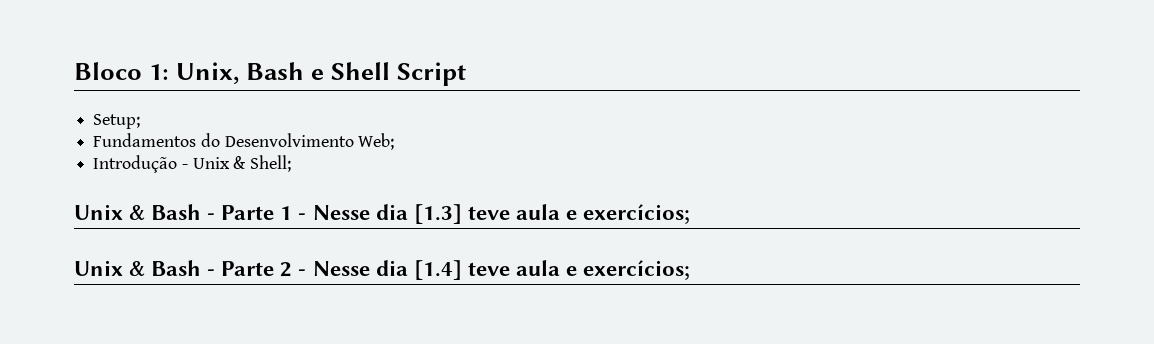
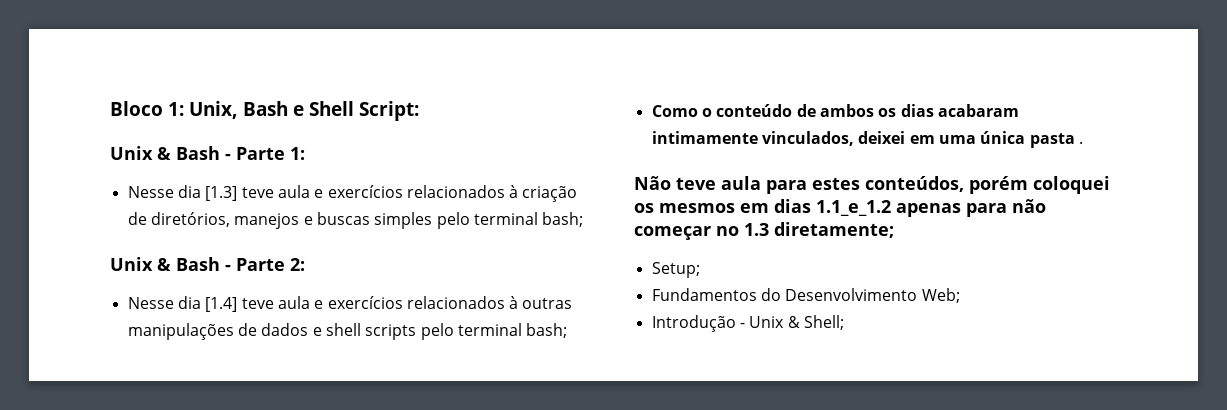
- Bloco 1: Unix, Bash e Shell Script
+ Bloco 1: Unix, Bash e Shell Script:
+ Unix & Bash - Parte 1:
+ Nesse dia [1.3] teve aula e exercícios relacionados à criação de diretórios, manejos e buscas simples pelo terminal bash;
+ Unix & Bash - Parte 2:
+ Nesse dia [1.4] teve aula e exercícios relacionados à outras manipulações de dados e shell scripts pelo terminal bash;
+ Como o conteúdo de ambos os dias acabaram intimamente vinculados, deixei em uma única pasta .
+ Não teve aula para estes conteúdos, porém coloquei os mesmos em dias 1.1_e_1.2 apenas para não começar no 1.3 diretamente;
- Unix & Bash - Parte 1 - Nesse dia [1.3] teve aula e exercícios;
- Unix & Bash - Parte 2 - Nesse dia [1.4] teve aula e exercícios;

